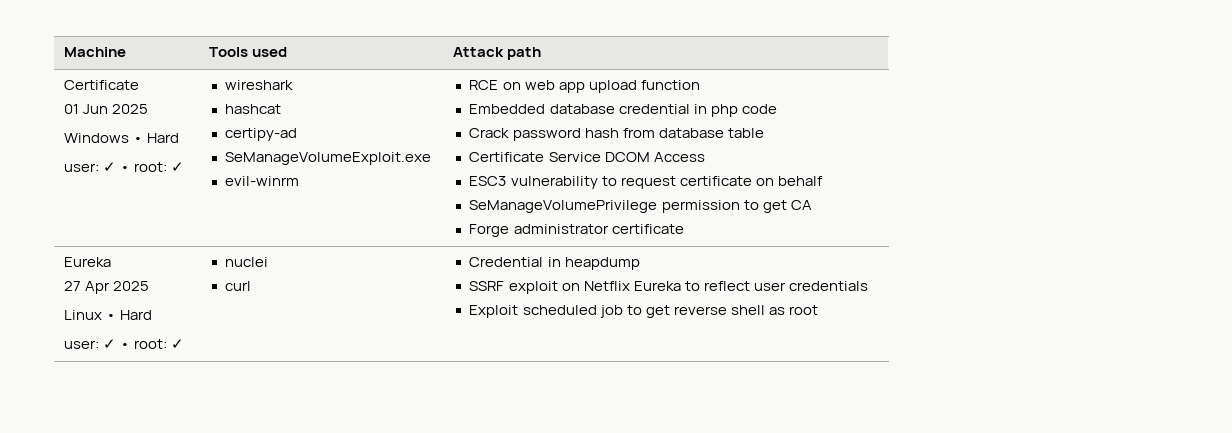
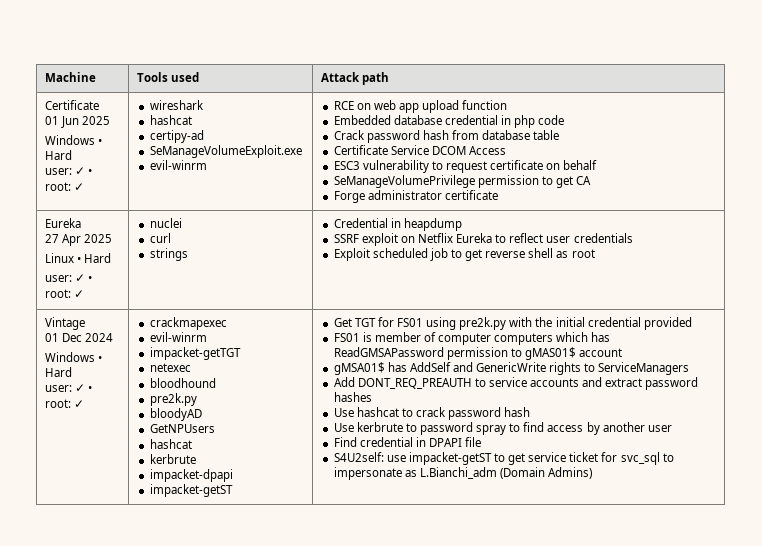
  Forge administrator certificate
  Eureka
  27 Apr 2025
  Linux • Hard
  user: ✓ • root: ✓ | nuclei
- curl | Credential in heapdump
+ curl
+ strings | Credential in heapdump
+ Vintage
+ 01 Dec 2024
+ Windows • Hard
+ user: ✓ • root: ✓ | crackmapexec
+ evil-winrm
+ impacket-getTGT
+ netexec
+ bloodhound
+ pre2k.py
+ bloodyAD
+ GetNPUsers
+ hashcat
+ kerbrute
+ impacket-dpapi
+ impacket-getST | Get TGT for FS01 using pre2k.py with the initial credential provided
+ FS01 is member of computer computers which has ReadGMSAPassword permission to gMAS01$ account
+ gMSA01$ has AddSelf and GenericWrite rights to ServiceManagers
+ Add DONT_REQ_PREAUTH to service accounts and extract password hashes
+ Use hashcat to crack password hash
+ Use kerbrute to password spray to find access by another user
+ Find credential in DPAPI file
+ S4U2self: use impacket-getST to get service ticket for svc_sql to impersonate as L.Bianchi_adm (Domain Admins)

